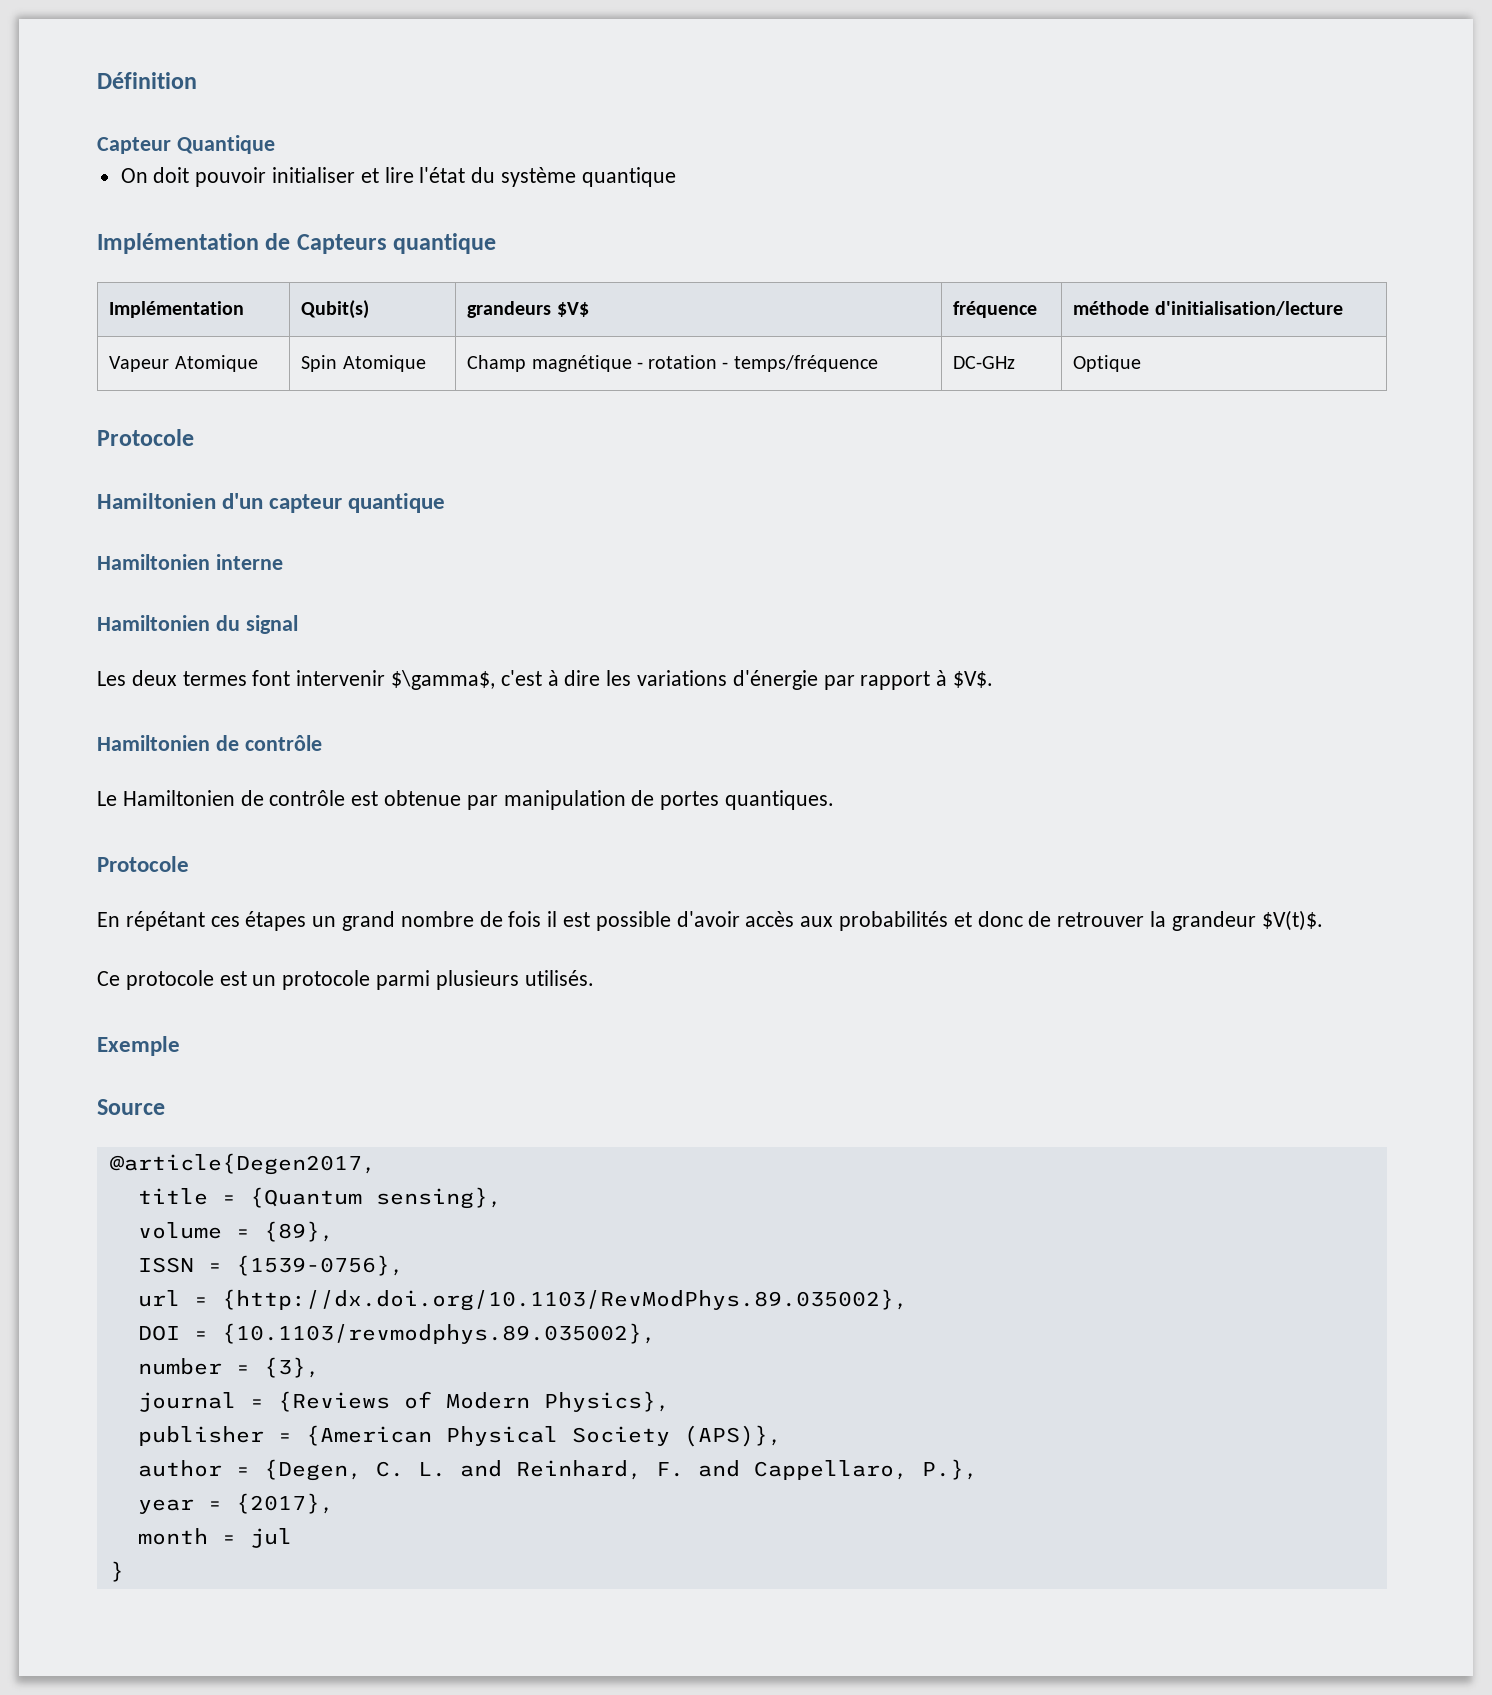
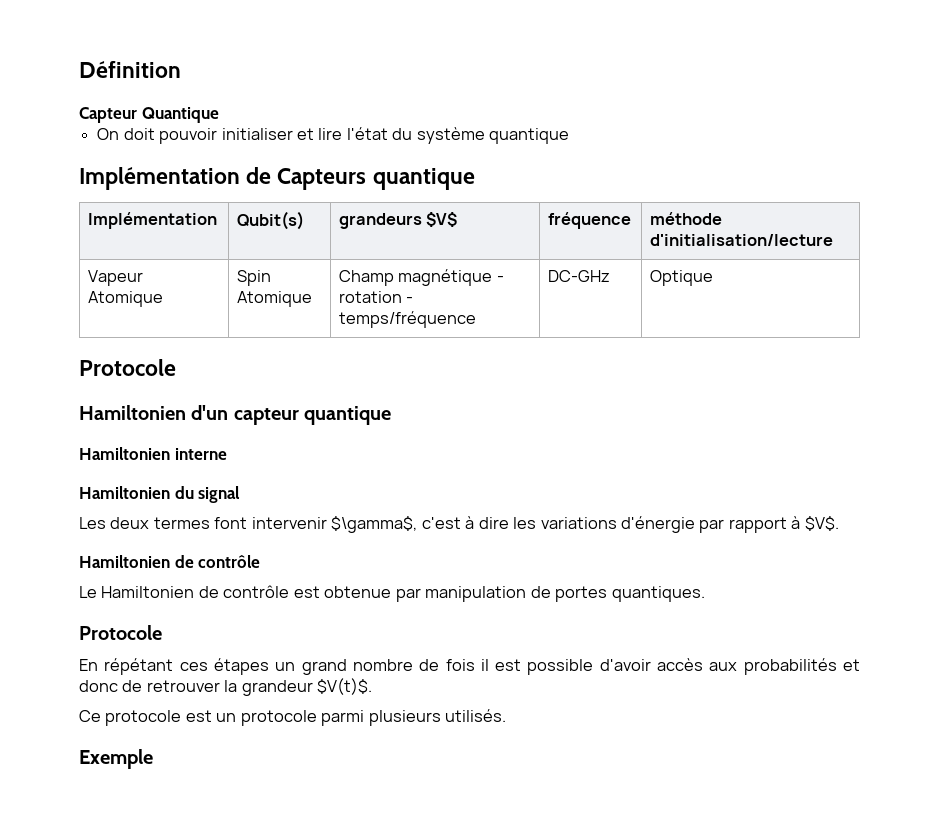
- Source
- @article{Degen2017,
- title = {Quantum sensing},
- volume = {89},
- ISSN = {1539-0756},
- url = {http://dx.doi.org/10.1103/RevModPhys.89.035002},
- DOI = {10.1103/revmodphys.89.035002},
- number = {3},
- journal = {Reviews of Modern Physics},
- publisher = {American Physical Society (APS)},
- author = {Degen, C. L. and Reinhard, F. and Cappellaro, P.},
- year = {2017},
- month = jul
- }

